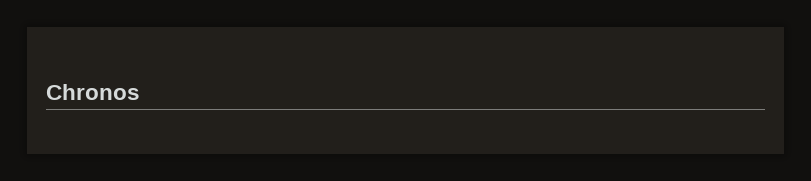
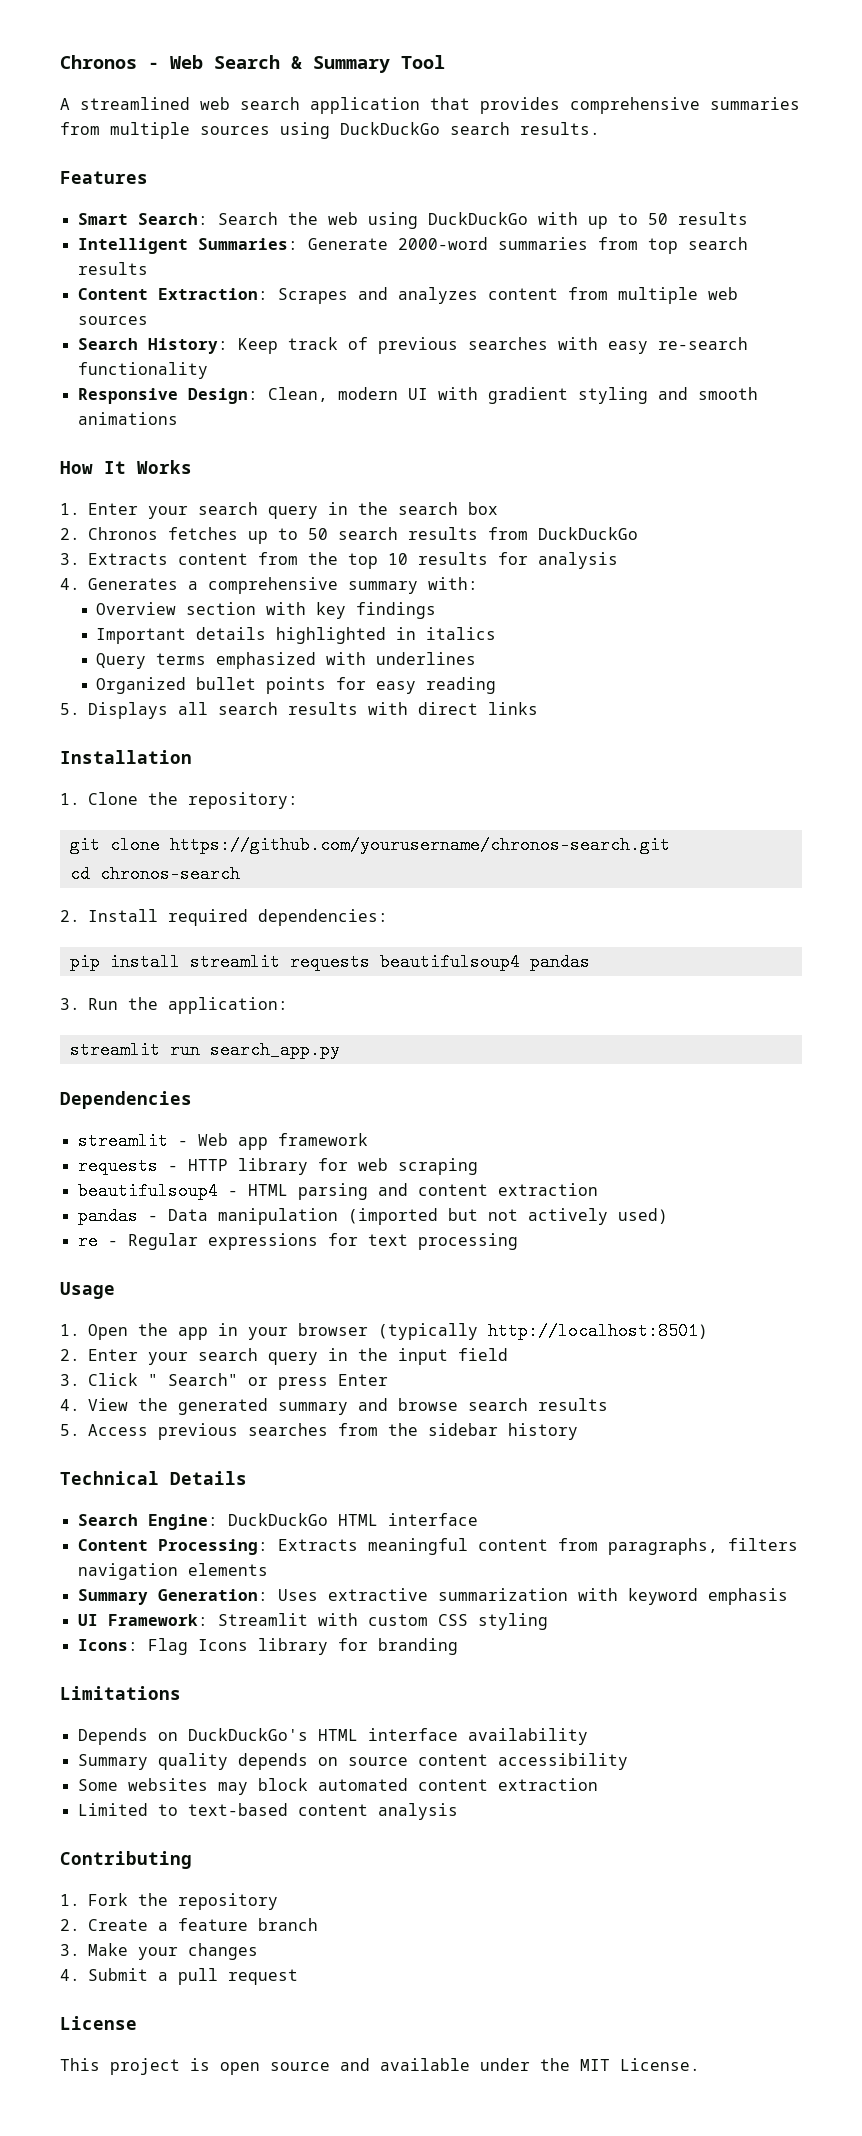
- Chronos
+ Chronos - Web Search & Summary Tool
+ A streamlined web search application that provides comprehensive summaries from multiple sources using DuckDuckGo search results.
+ Features
+ Smart Search: Search the web using DuckDuckGo with up to 50 results
+ Intelligent Summaries: Generate 2000-word summaries from top search results
+ Content Extraction: Scrapes and analyzes content from multiple web sources
+ Search History: Keep track of previous searches with easy re-search functionality
+ Responsive Design: Clean, modern UI with gradient styling and smooth animations
+ How It Works
+ 1. Enter your search query in the search box
+ 2. Chronos fetches up to 50 search results from DuckDuckGo
+ 3. Extracts content from the top 10 results for analysis
+ 4. Generates a comprehensive summary with:
+ Overview section with key findings
+ Important details highlighted in italics
+ Query terms emphasized with underlines
+ Organized bullet points for easy reading
+ 5. Displays all search results with direct links
+ Installation
+ 1. Clone the repository:
+ git clone https://github.com/yourusername/chronos-search.git
+ cd chronos-search
+ 2. Install required dependencies:
+ pip install streamlit requests beautifulsoup4 pandas
+ 3. Run the application:
+ streamlit run search_app.py
+ Dependencies
+ streamlit - Web app framework
+ requests - HTTP library for web scraping
+ beautifulsoup4 - HTML parsing and content extraction
+ pandas - Data manipulation (imported but not actively used)
+ re - Regular expressions for text processing
+ Usage
+ 1. Open the app in your browser (typically http://localhost:8501)
+ 2. Enter your search query in the input field
+ 3. Click " Search" or press Enter
+ 4. View the generated summary and browse search results
+ 5. Access previous searches from the sidebar history
+ Technical Details
+ Search Engine: DuckDuckGo HTML interface
+ Content Processing: Extracts meaningful content from paragraphs, filters navigation elements
+ Summary Generation: Uses extractive summarization with keyword emphasis
+ UI Framework: Streamlit with custom CSS styling
+ Icons: Flag Icons library for branding
+ Limitations
+ Depends on DuckDuckGo's HTML interface availability
+ Summary quality depends on source content accessibility
+ Some websites may block automated content extraction
+ Limited to text-based content analysis
+ Contributing
+ 1. Fork the repository
+ 2. Create a feature branch
+ 3. Make your changes
+ 4. Submit a pull request
+ License
+ This project is open source and available under the MIT License.

